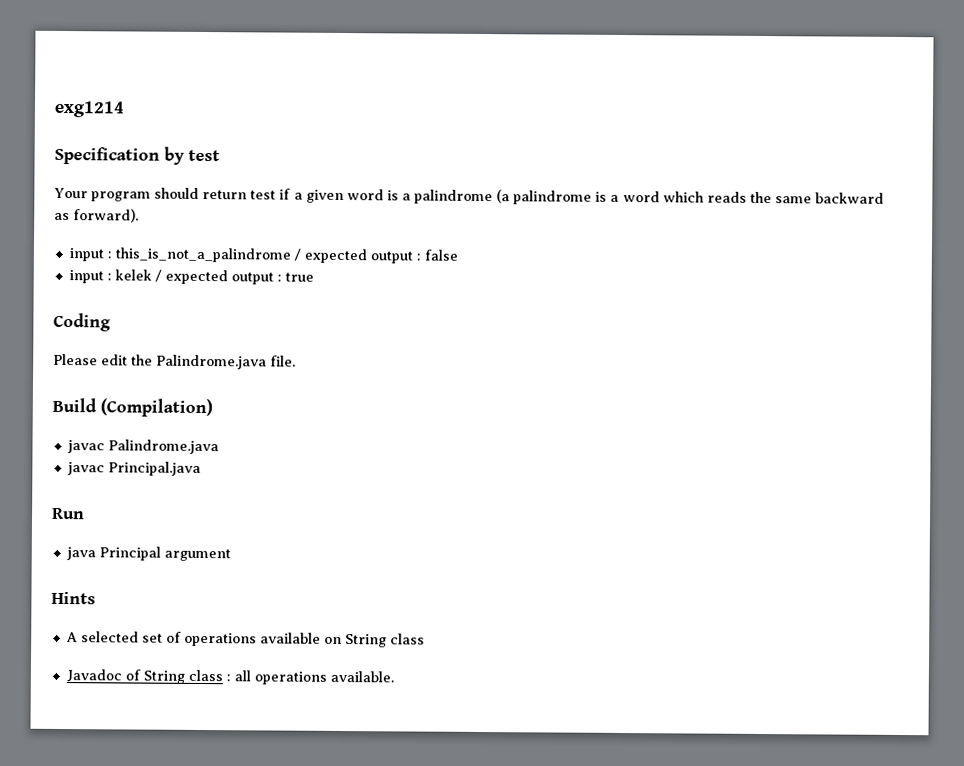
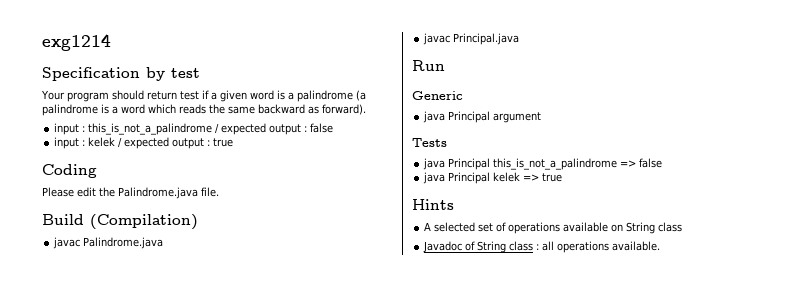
+ Generic
+ Tests
+ java Principal this_is_not_a_palindrome => false
+ java Principal kelek => true

